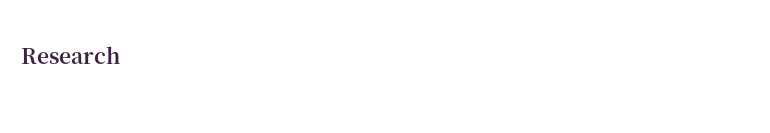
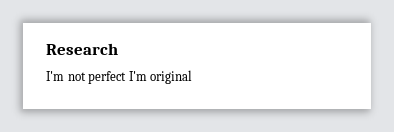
+ I'm not perfect I'm original

